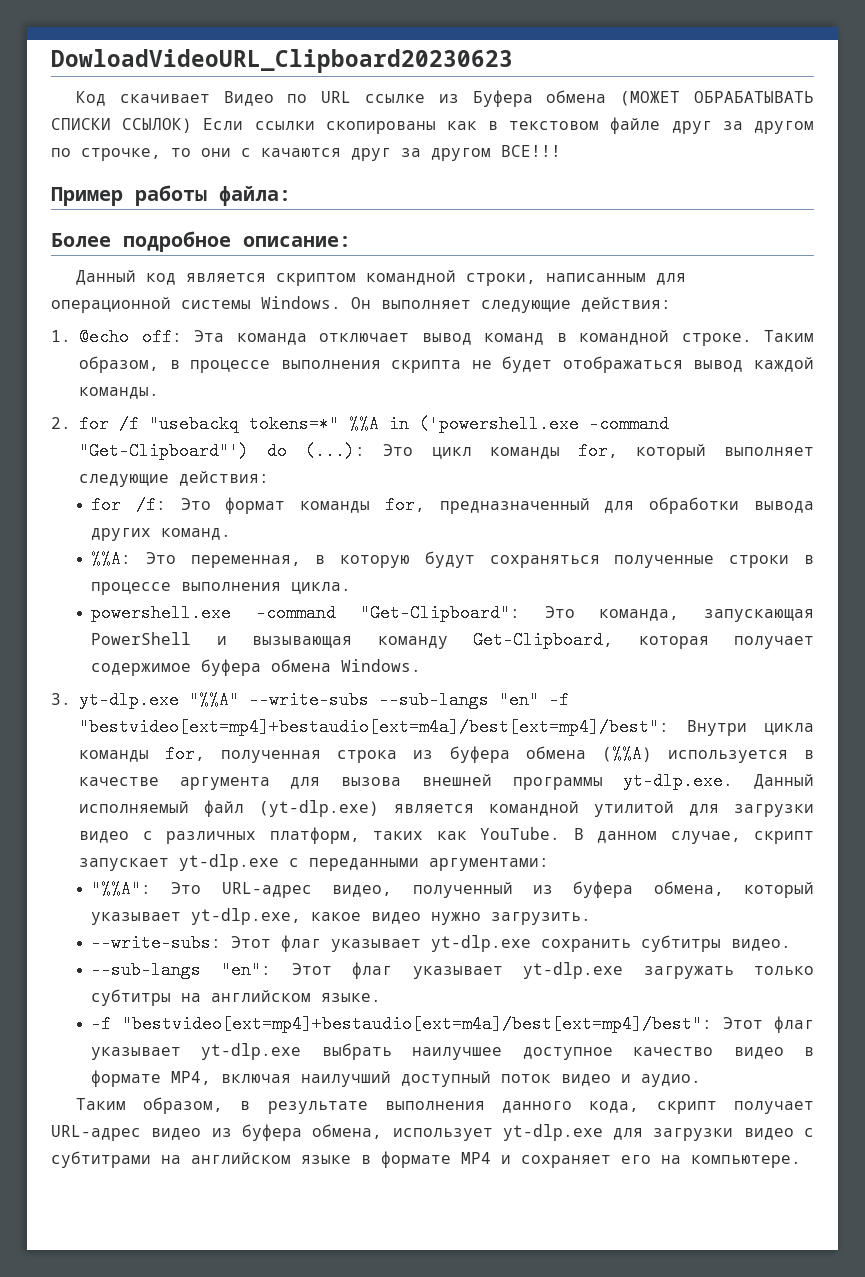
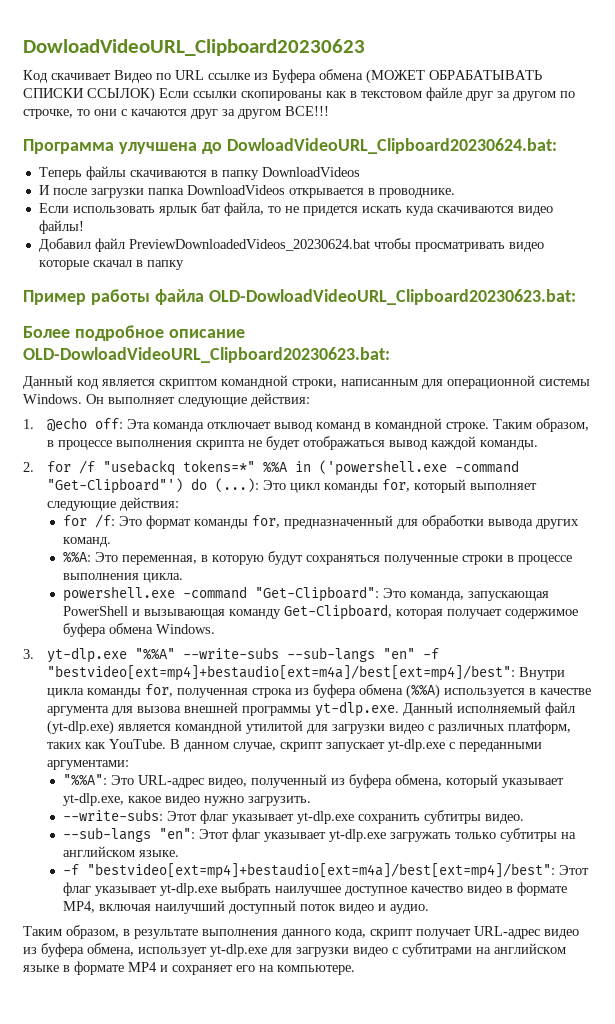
+ Программа улучшена до DowloadVideoURL_Clipboard20230624.bat:
+ Теперь файлы скачиваются в папку DownloadVideos
+ И после загрузки папка DownloadVideos открывается в проводнике.
+ Если использовать ярлык бат файла, то не придется искать куда скачиваются видео файлы!
+ Добавил файл PreviewDownloadedVideos_20230624.bat чтобы просматривать видео которые скачал в папку
- Пример работы файла:
+ Пример работы файла OLD-DowloadVideoURL_Clipboard20230623.bat:
- Более подробное описание:
+ Более подробное описание OLD-DowloadVideoURL_Clipboard20230623.bat:

